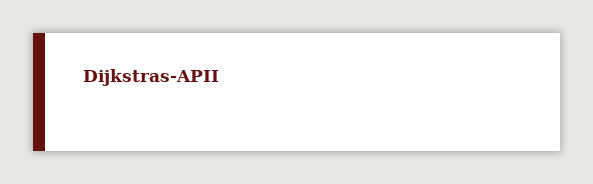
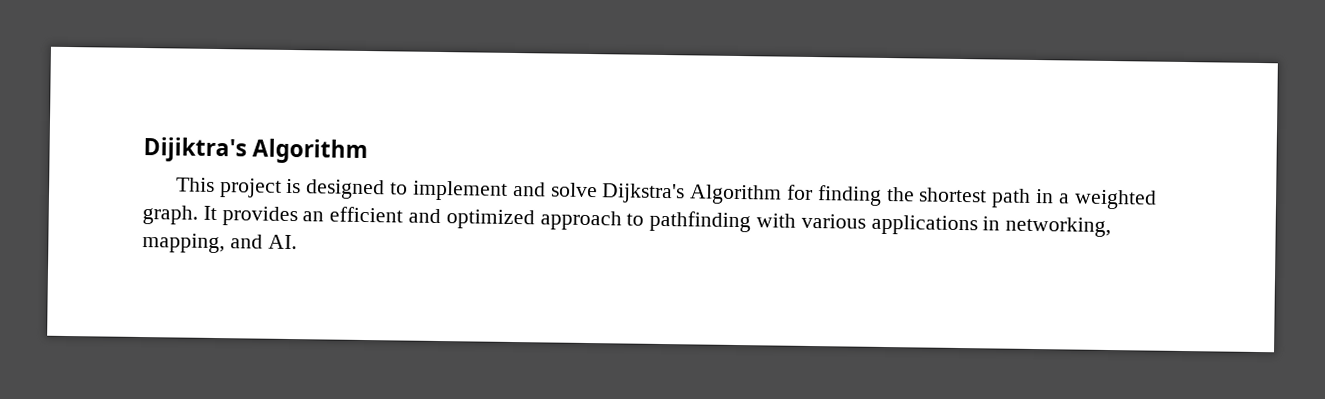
- Dijkstras-APII
+ Dijiktra's Algorithm
+ This project is designed to implement and solve Dijkstra's Algorithm for finding the shortest path in a weighted graph. It provides an efficient and optimized approach to pathfinding with various applications in networking, mapping, and AI.

